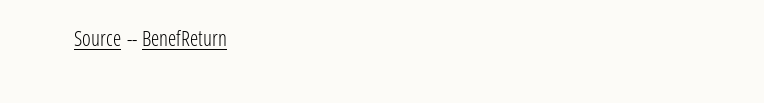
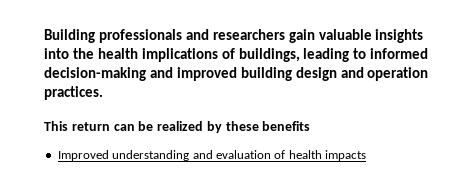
- Source -- BenefReturn
+ Building professionals and researchers gain valuable insights into the health implications of buildings, leading to informed decision-making and improved building design and operation practices.
+ This return can be realized by these benefits
+ Improved understanding and evaluation of health impacts

